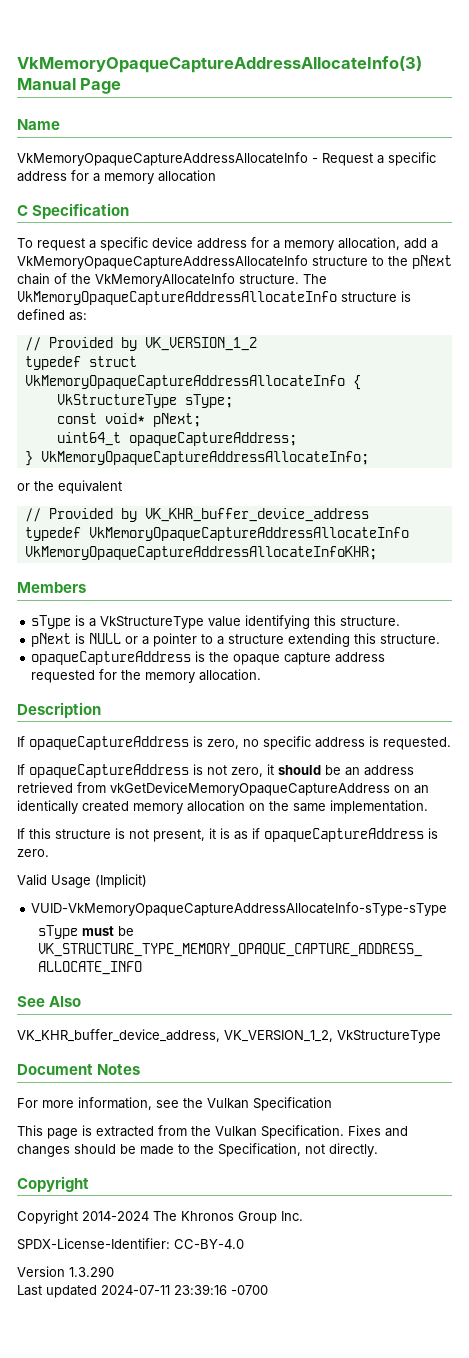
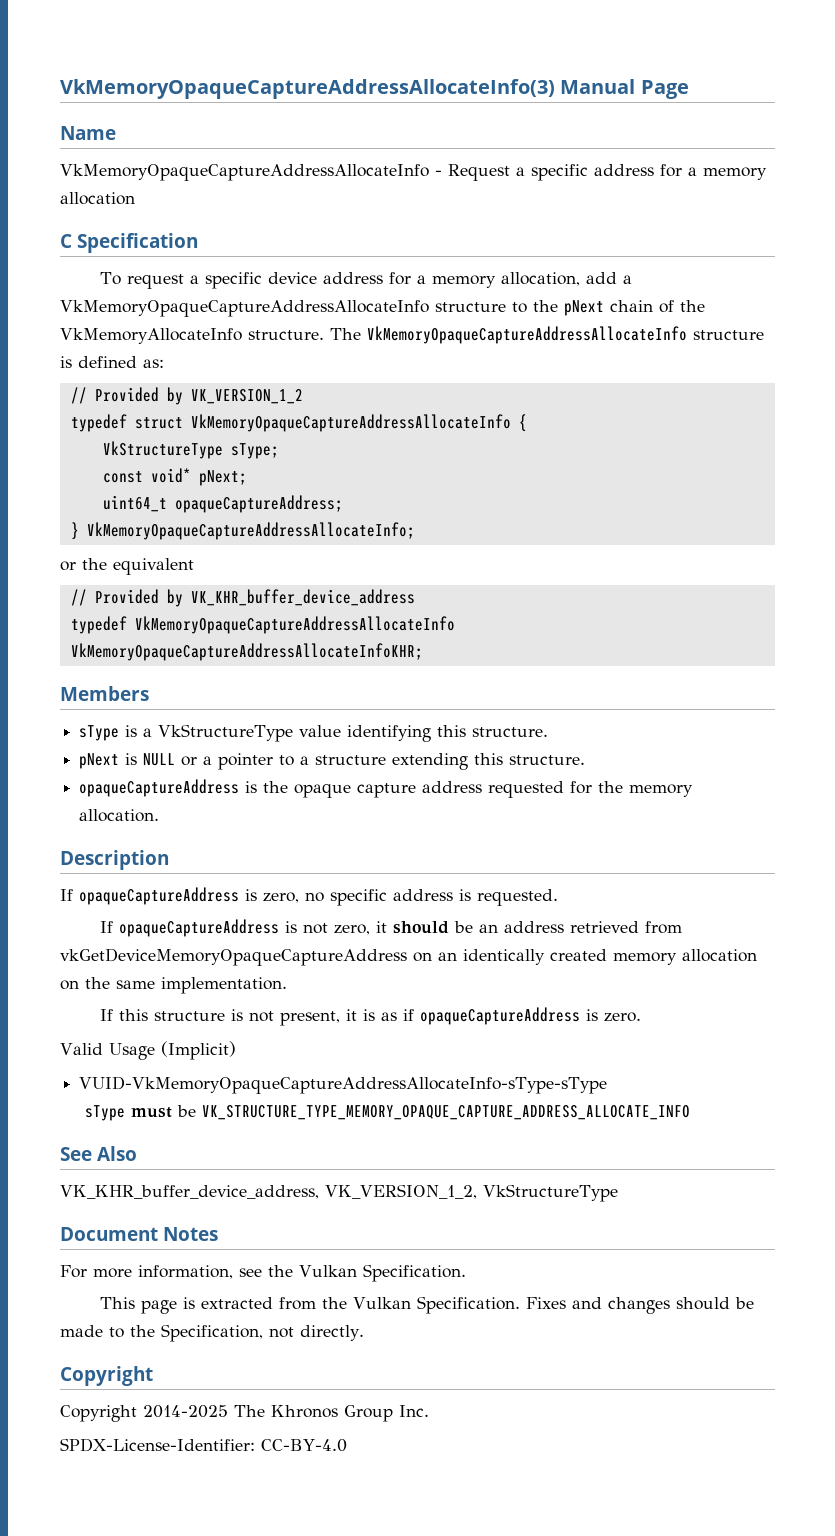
- For more information, see the Vulkan Specification
+ For more information, see the Vulkan Specification.
- Copyright 2014-2024 The Khronos Group Inc.
+ Copyright 2014-2025 The Khronos Group Inc.
- Version 1.3.290
- Last updated 2024-07-11 23:39:16 -0700

